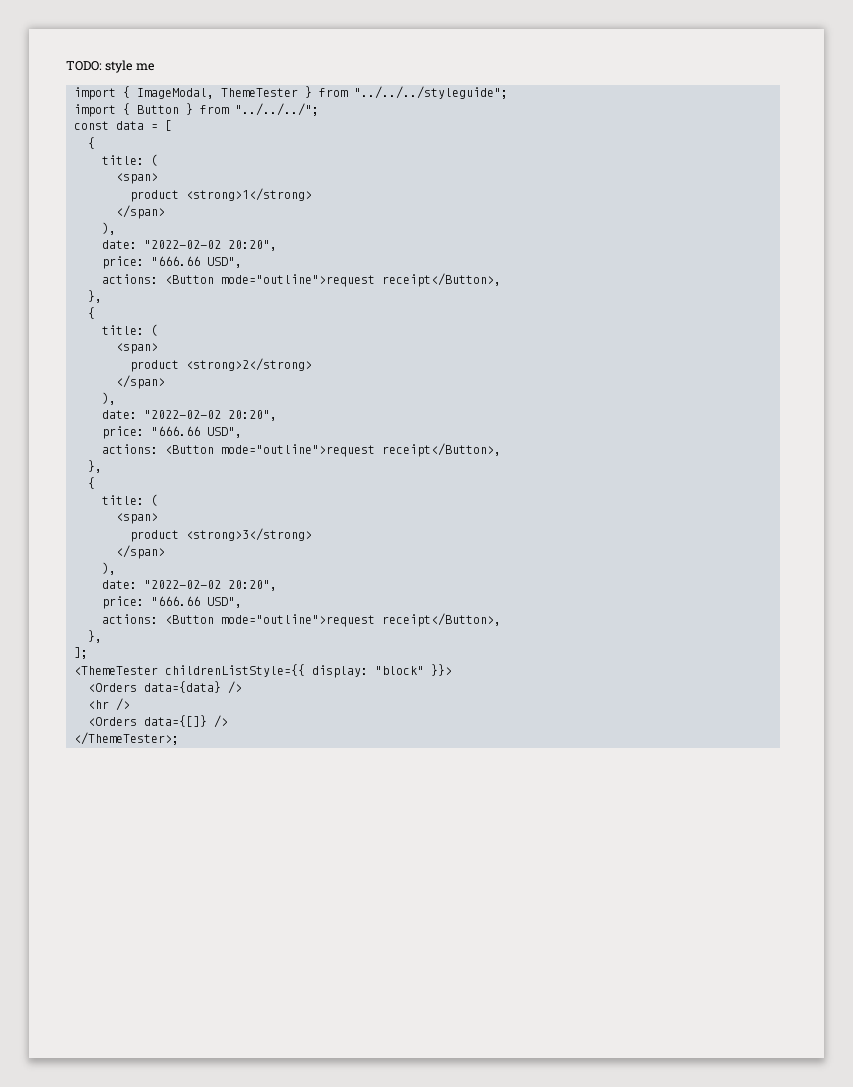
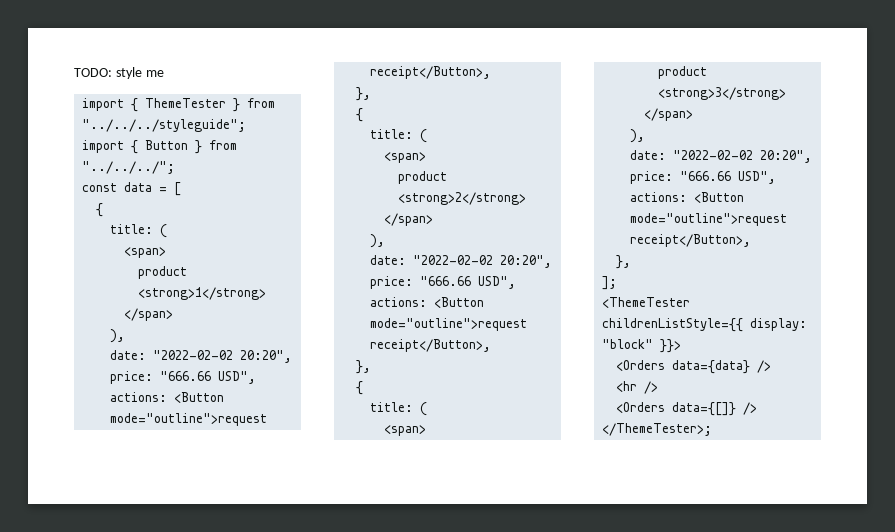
- import { ImageModal, ThemeTester } from "../../../styleguide";
+ import { ThemeTester } from "../../../styleguide";

